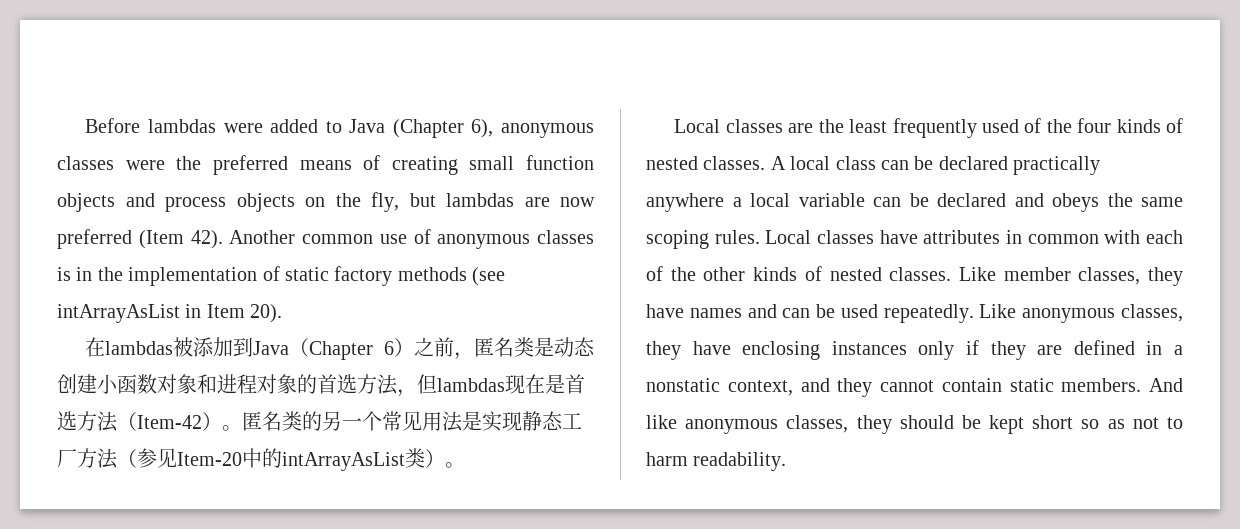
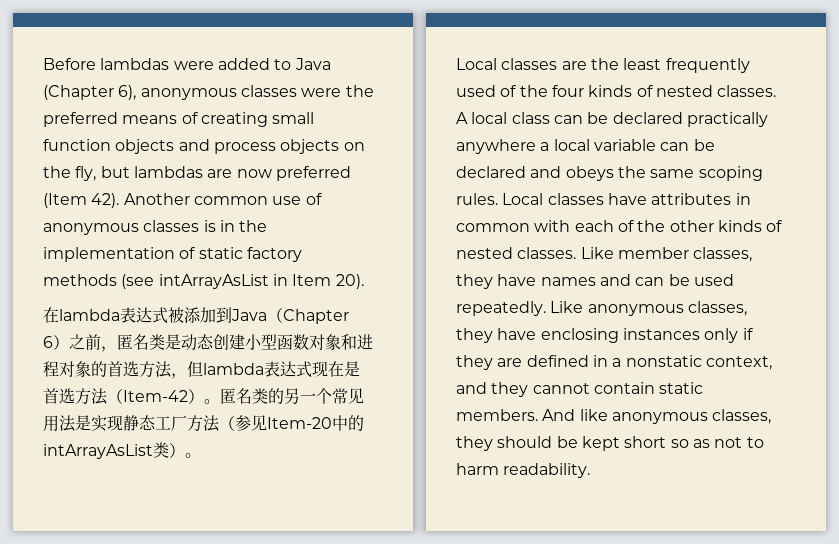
- 在lambdas被添加到Java（Chapter 6）之前，匿名类是动态创建小函数对象和进程对象的首选方法，但lambdas现在是首选方法（Item-42）。
+ 在lambda表达式被添加到Java（Chapter 6）之前，匿名类是动态创建小型函数对象和进程对象的首选方法，但lambda表达式现在是首选方法（Item-42）。

